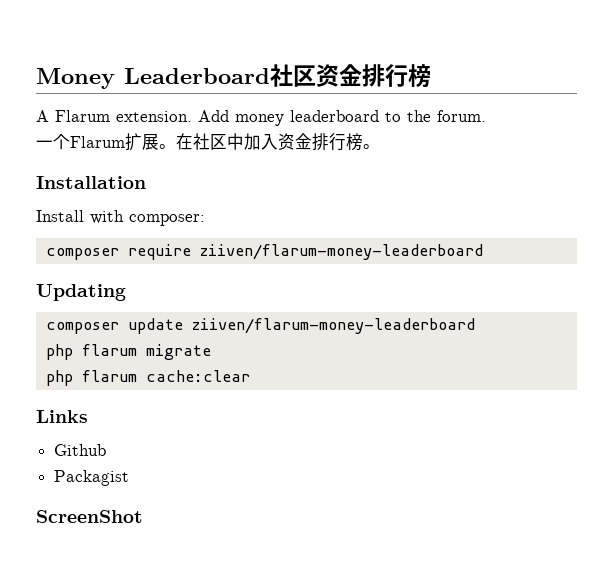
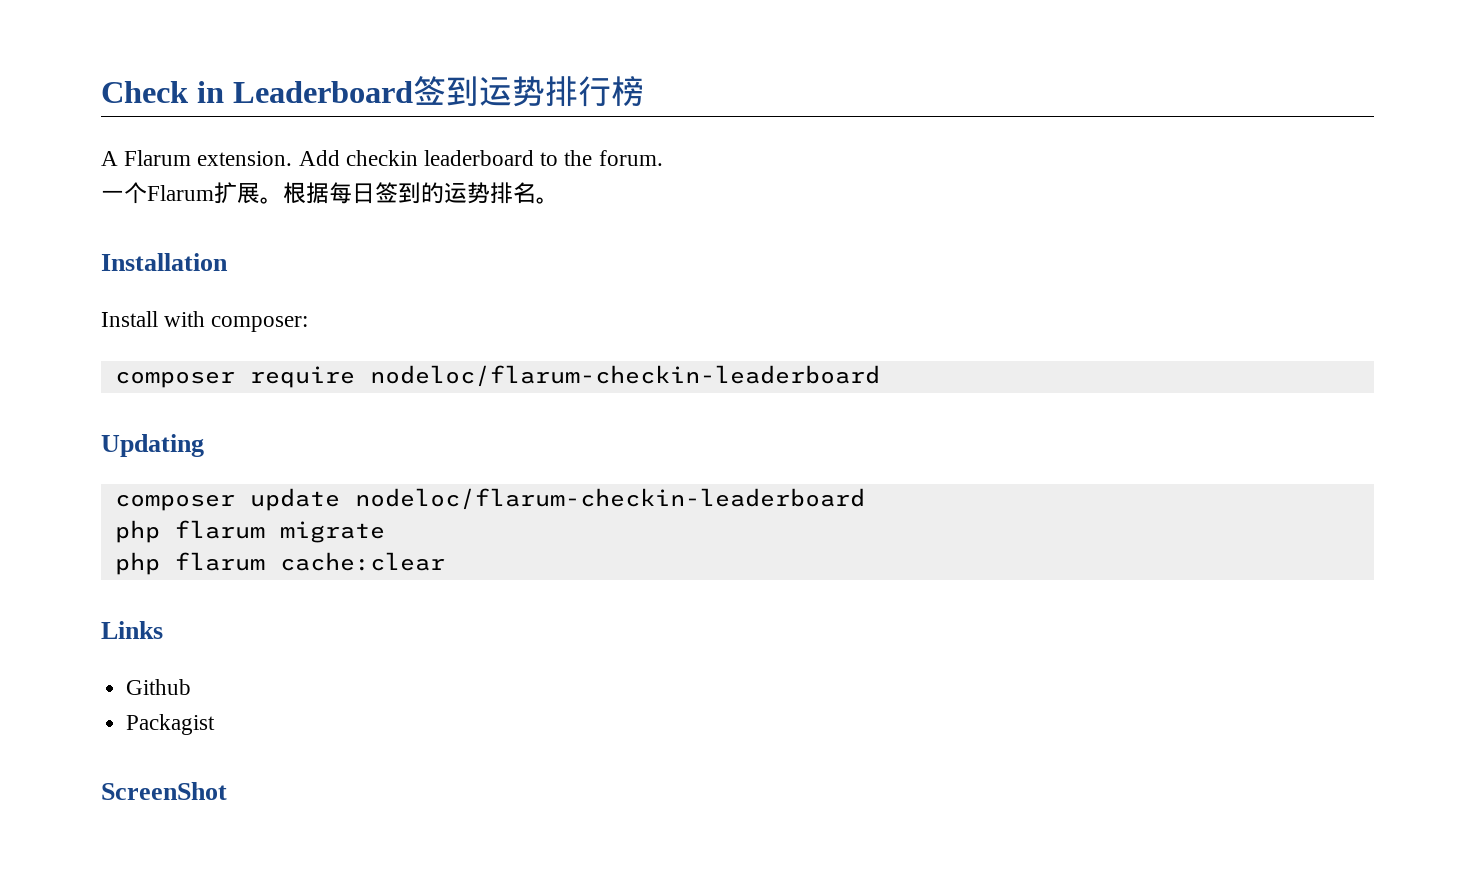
- Money Leaderboard社区资金排行榜
+ Check in Leaderboard签到运势排行榜
- Add money leaderboard to the forum.
+ Add checkin leaderboard to the forum.
- 在社区中加入资金排行榜。
+ 根据每日签到的运势排名。
- composer require ziiven/flarum-money-leaderboard
+ composer require nodeloc/flarum-checkin-leaderboard
- composer update ziiven/flarum-money-leaderboard
+ composer update nodeloc/flarum-checkin-leaderboard

